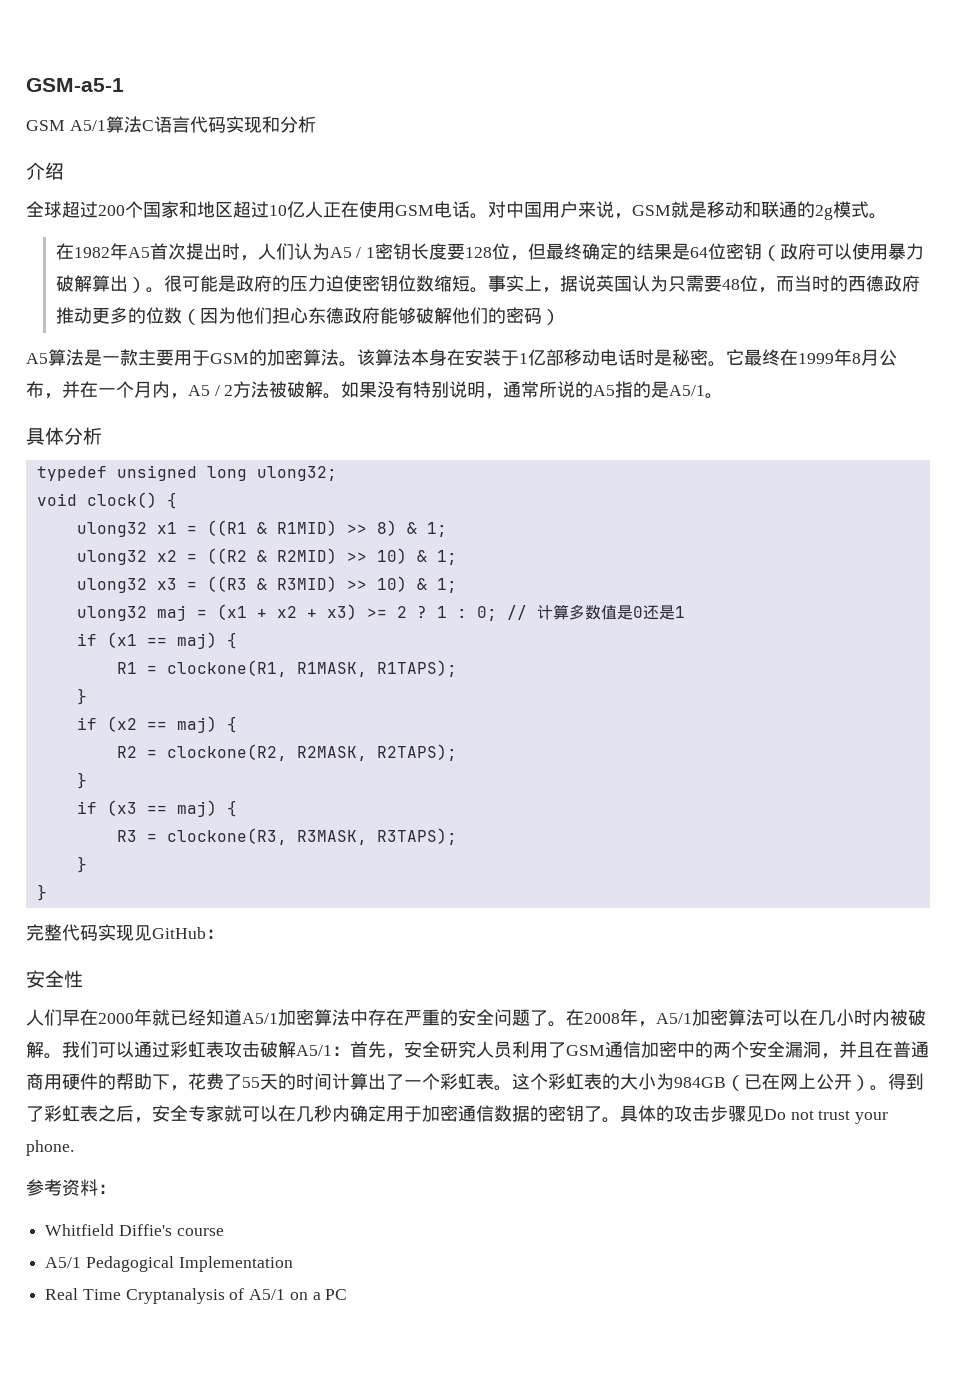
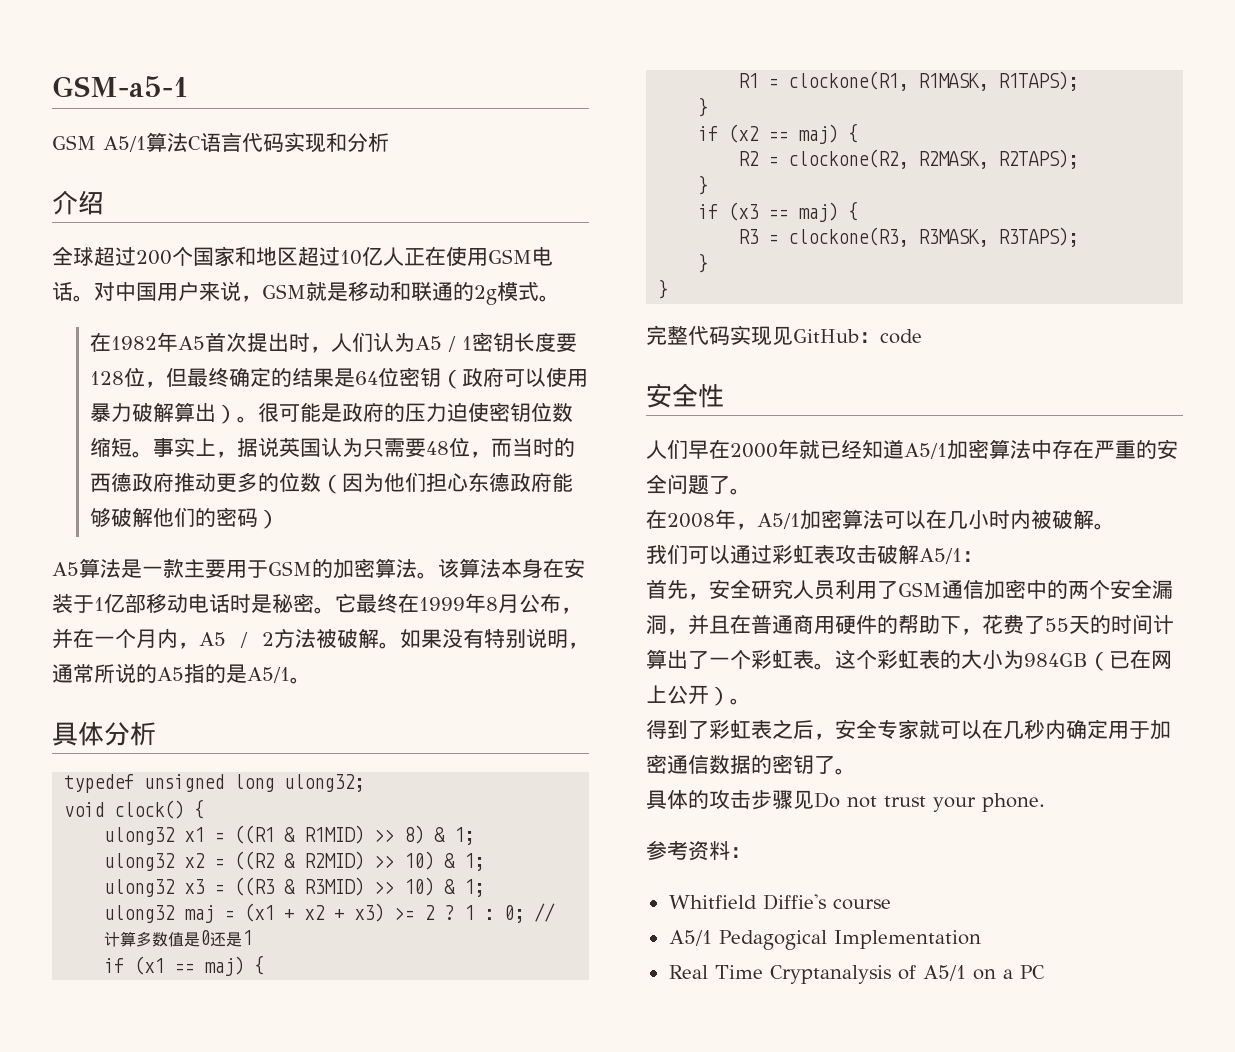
- 完整代码实现见GitHub：
+ 完整代码实现见GitHub：code
- 人们早在2000年就已经知道A5/1加密算法中存在严重的安全问题了。在2008年，A5/1加密算法可以在几小时内被破解。我们可以通过彩虹表攻击破解A5/1：首先，安全研究人员利用了GSM通信加密中的两个安全漏洞，并且在普通商用硬件的帮助下，花费了55天的时间计算出了一个彩虹表。
+ 人们早在2000年就已经知道A5/1加密算法中存在严重的安全问题了。
+ 在2008年，A5/1加密算法可以在几小时内被破解。
+ 我们可以通过彩虹表攻击破解A5/1：
+ 首先，安全研究人员利用了GSM通信加密中的两个安全漏洞，并且在普通商用硬件的帮助下，花费了55天的时间计算出了一个彩虹表。
- 这个彩虹表的大小为984GB（已在网上公开）。得到了彩虹表之后，安全专家就可以在几秒内确定用于加密通信数据的密钥了。具体的攻击步骤见Do not trust your phone.
+ 这个彩虹表的大小为984GB（已在网上公开）。
+ 得到了彩虹表之后，安全专家就可以在几秒内确定用于加密通信数据的密钥了。
+ 具体的攻击步骤见Do not trust your phone.

